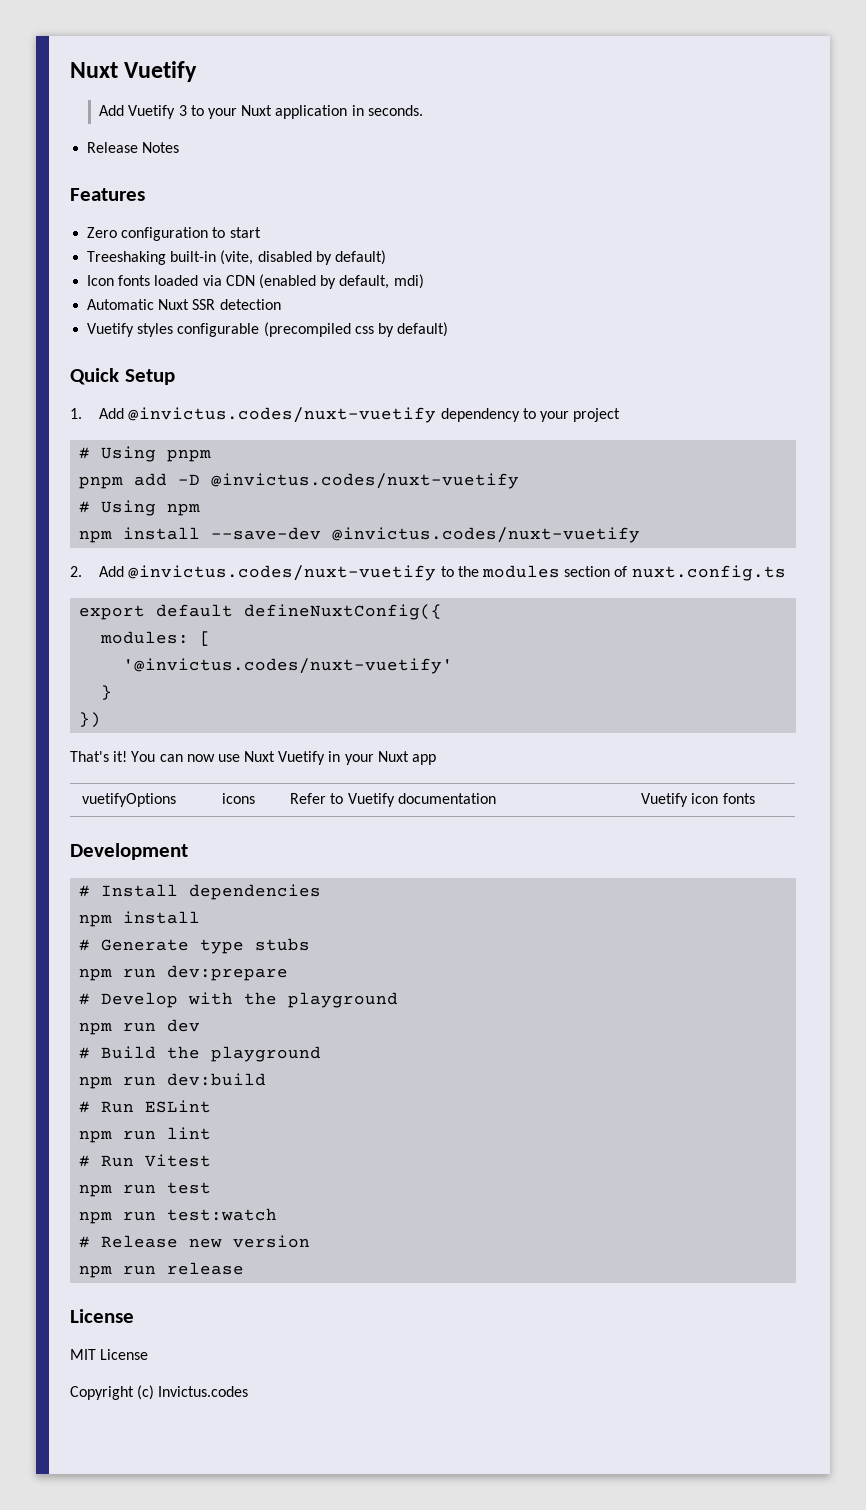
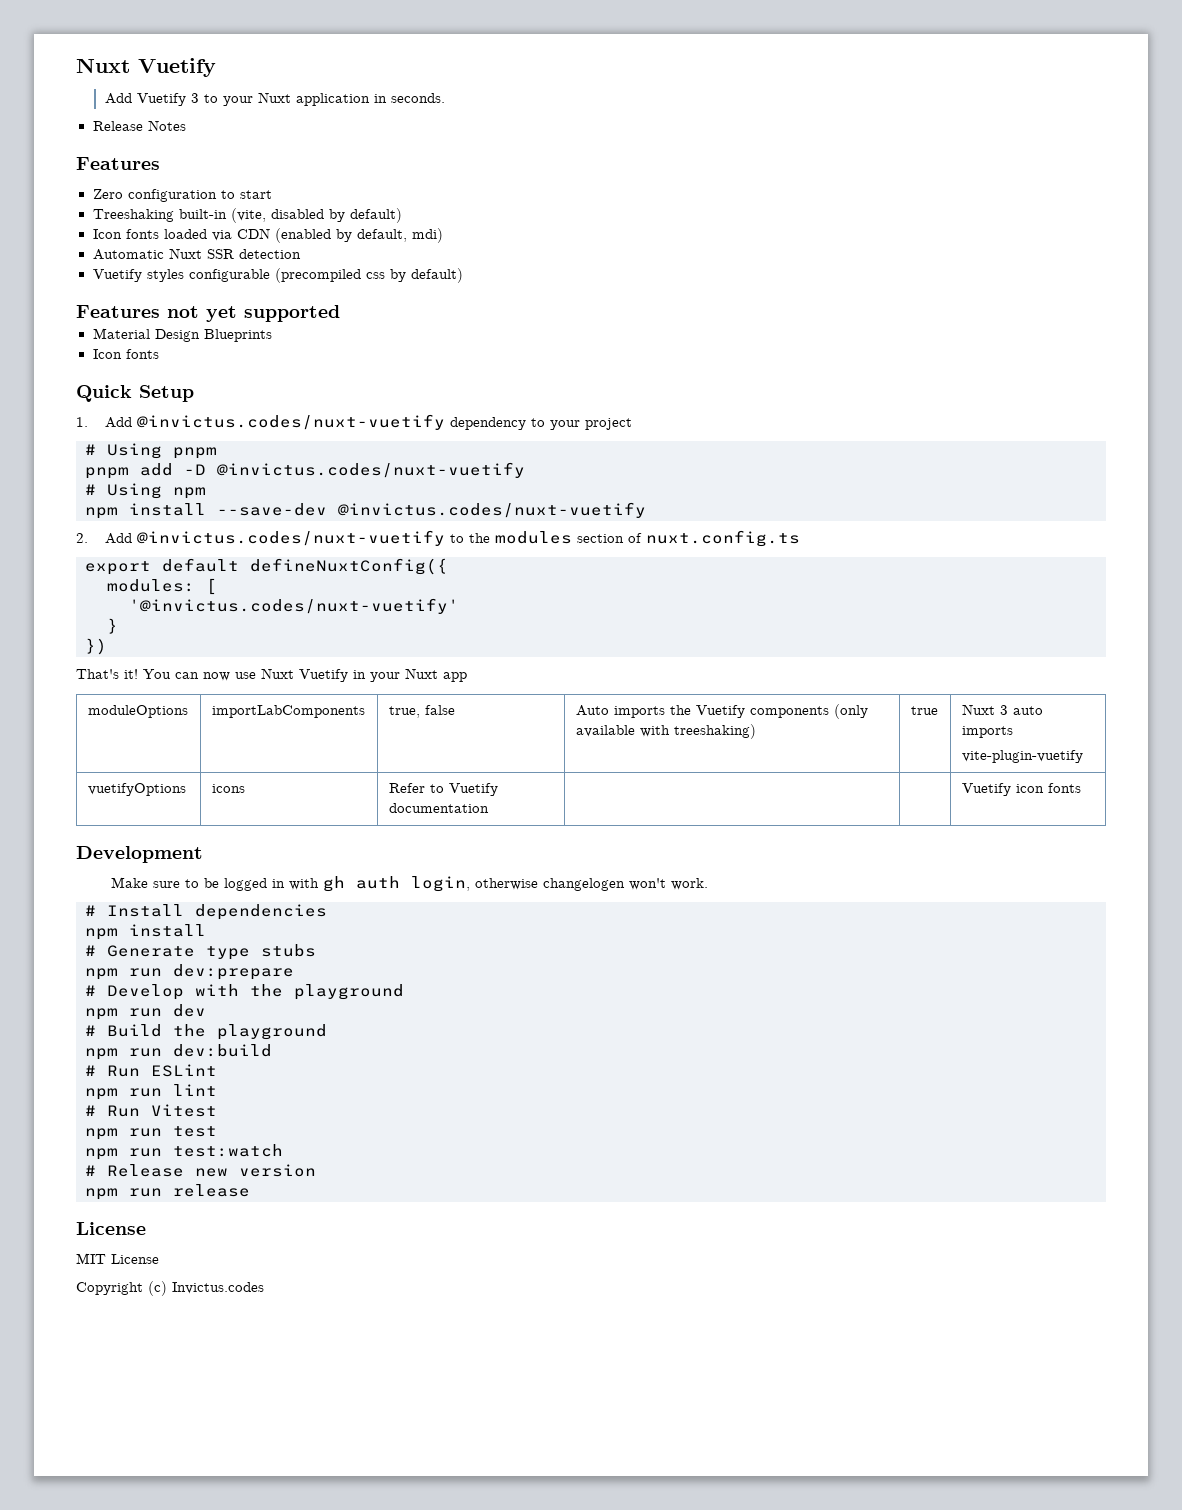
+ Features not yet supported
+ Material Design Blueprints
+ Icon fonts
+ moduleOptions | importLabComponents | true, false | Auto imports the Vuetify components (only available with treeshaking) | true | Nuxt 3 auto imports
+ vite-plugin-vuetify
+ Make sure to be logged in with gh auth login, otherwise changelogen won't work.

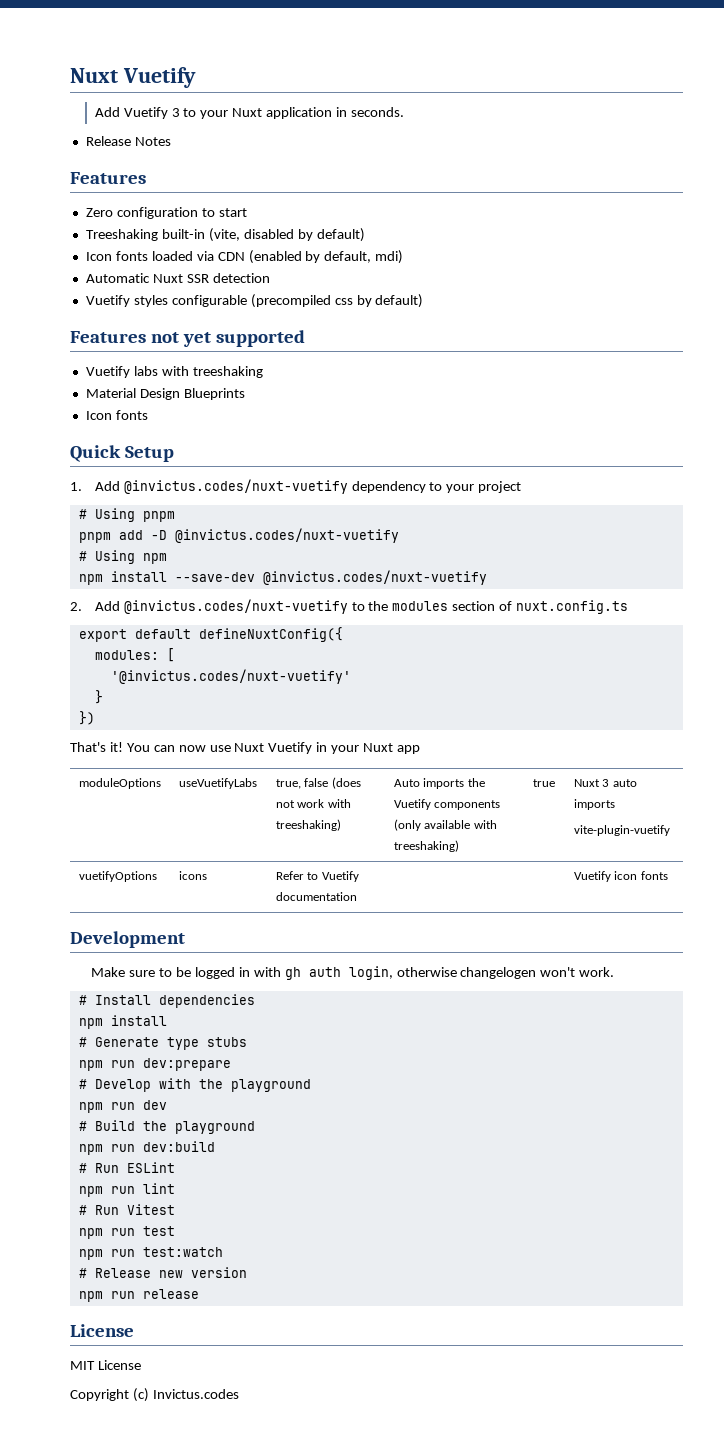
+ Vuetify labs with treeshaking
- moduleOptions | importLabComponents | true, false | Auto imports the Vuetify components (only available with treeshaking) | true | Nuxt 3 auto imports
+ moduleOptions | useVuetifyLabs | true, false (does not work with treeshaking) | Auto imports the Vuetify components (only available with treeshaking) | true | Nuxt 3 auto imports

